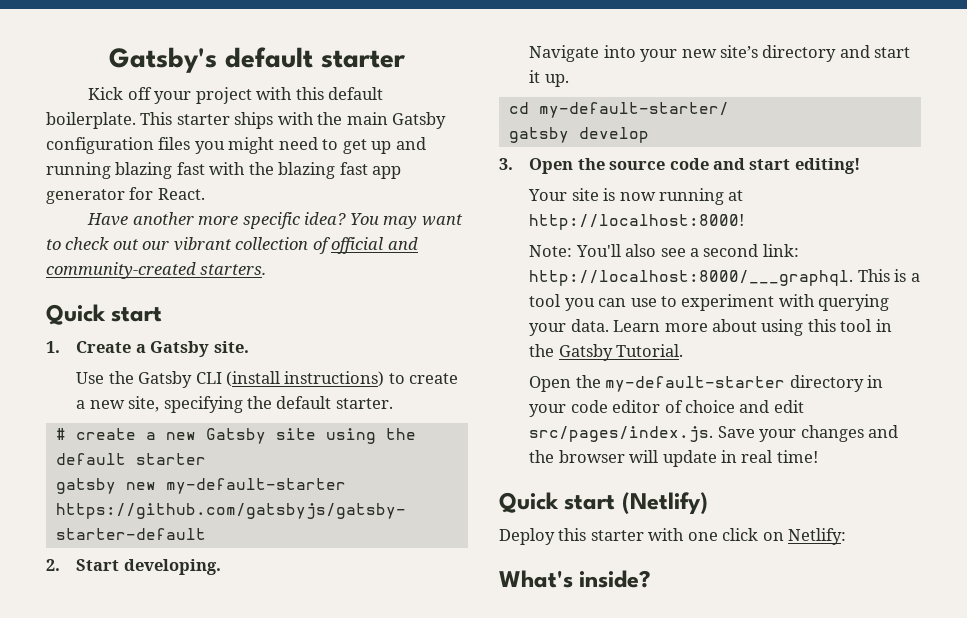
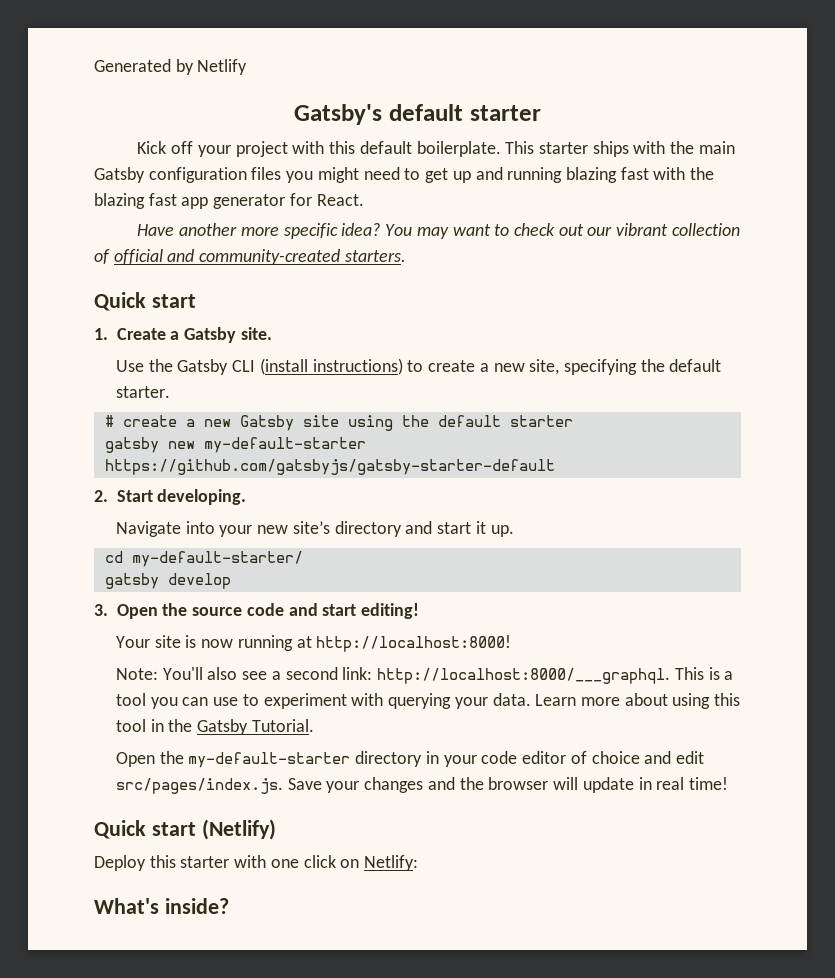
+ Generated by Netlify

